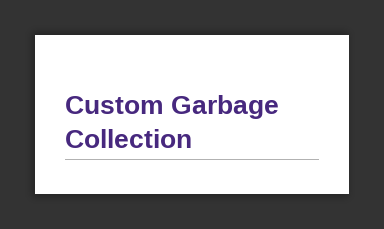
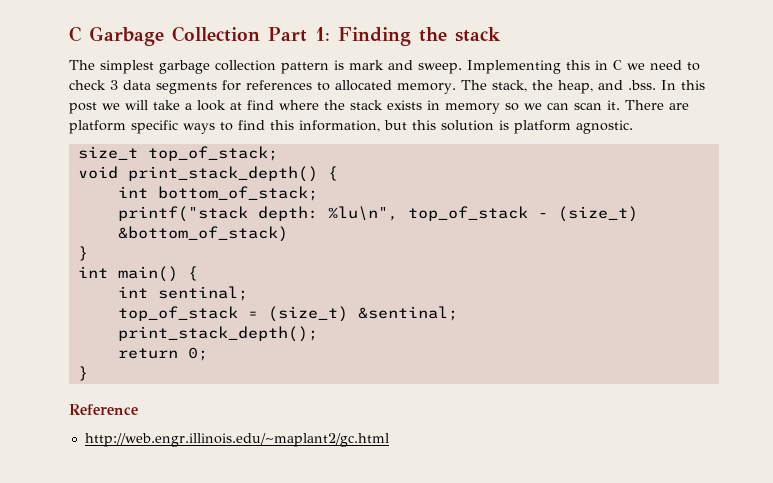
- Custom Garbage Collection
+ C Garbage Collection Part 1: Finding the stack
+ The simplest garbage collection pattern is mark and sweep. Implementing this in C we need to check 3 data segments for references to allocated memory. The stack, the heap, and .bss. In this post we will take a look at find where the stack exists in memory so we can scan it. There are platform specific ways to find this information, but this solution is platform agnostic.
+ size_t top_of_stack;
+ void print_stack_depth() {
+ int bottom_of_stack;
+ printf("stack depth: %lu\n", top_of_stack - (size_t) &bottom_of_stack)
+ }
+ int main() {
+ int sentinal;
+ top_of_stack = (size_t) &sentinal;
+ print_stack_depth();
+ return 0;
+ }
+ Reference
+ http://web.engr.illinois.edu/~maplant2/gc.html

